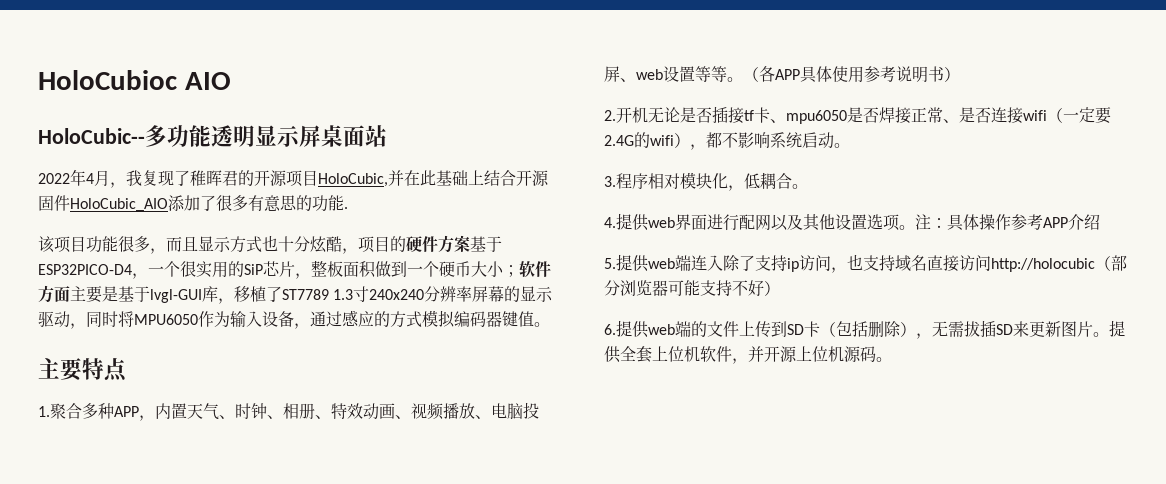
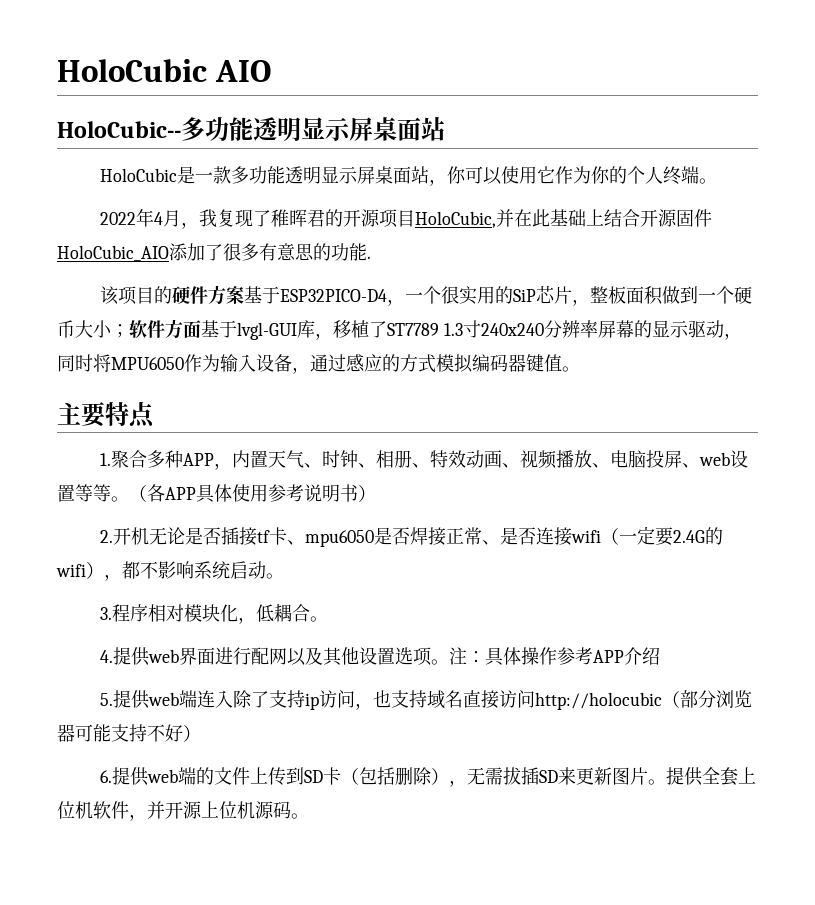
- HoloCubioc AIO
+ HoloCubic AIO
+ HoloCubic是一款多功能透明显示屏桌面站，你可以使用它作为你的个人终端。
- 该项目功能很多，而且显示方式也十分炫酷，项目的硬件方案基于ESP32PICO-D4，一个很实用的SiP芯片，整板面积做到一个硬币大小；软件方面主要是基于lvgl-GUI库，移植了ST7789 1.3寸240x240分辨率屏幕的显示驱动，同时将MPU6050作为输入设备，通过感应的方式模拟编码器键值。
+ 该项目的硬件方案基于ESP32PICO-D4，一个很实用的SiP芯片，整板面积做到一个硬币大小；软件方面基于lvgl-GUI库，移植了ST7789 1.3寸240x240分辨率屏幕的显示驱动，同时将MPU6050作为输入设备，通过感应的方式模拟编码器键值。

